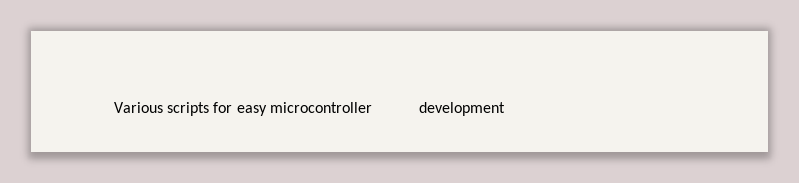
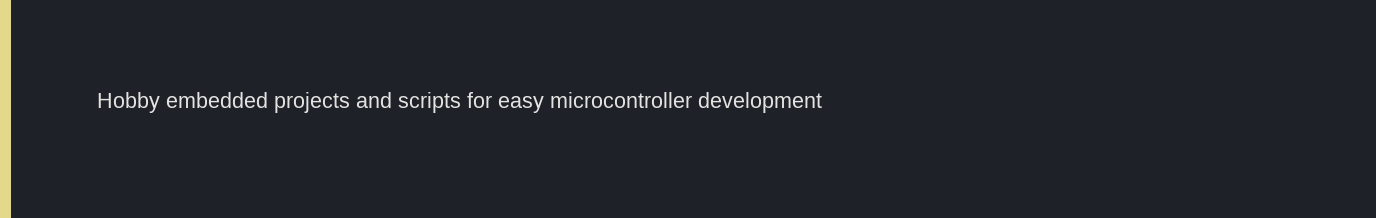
- Various scripts for easy microcontroller development
+ Hobby embedded projects and scripts for easy microcontroller development

